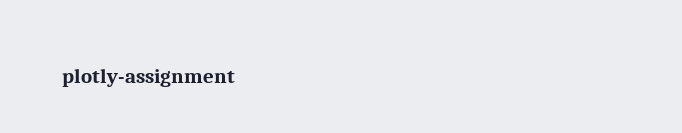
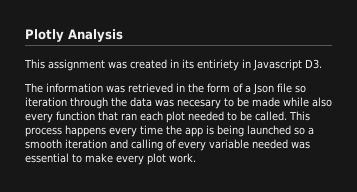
- plotly-assignment
+ Plotly Analysis
+ This assignment was created in its entiriety in Javascript D3.
+ The information was retrieved in the form of a Json file so iteration through the data was necesary to be made while also every function that ran each plot needed to be called. This process happens every time the app is being launched so a smooth iteration and calling of every variable needed was essential to make every plot work.

